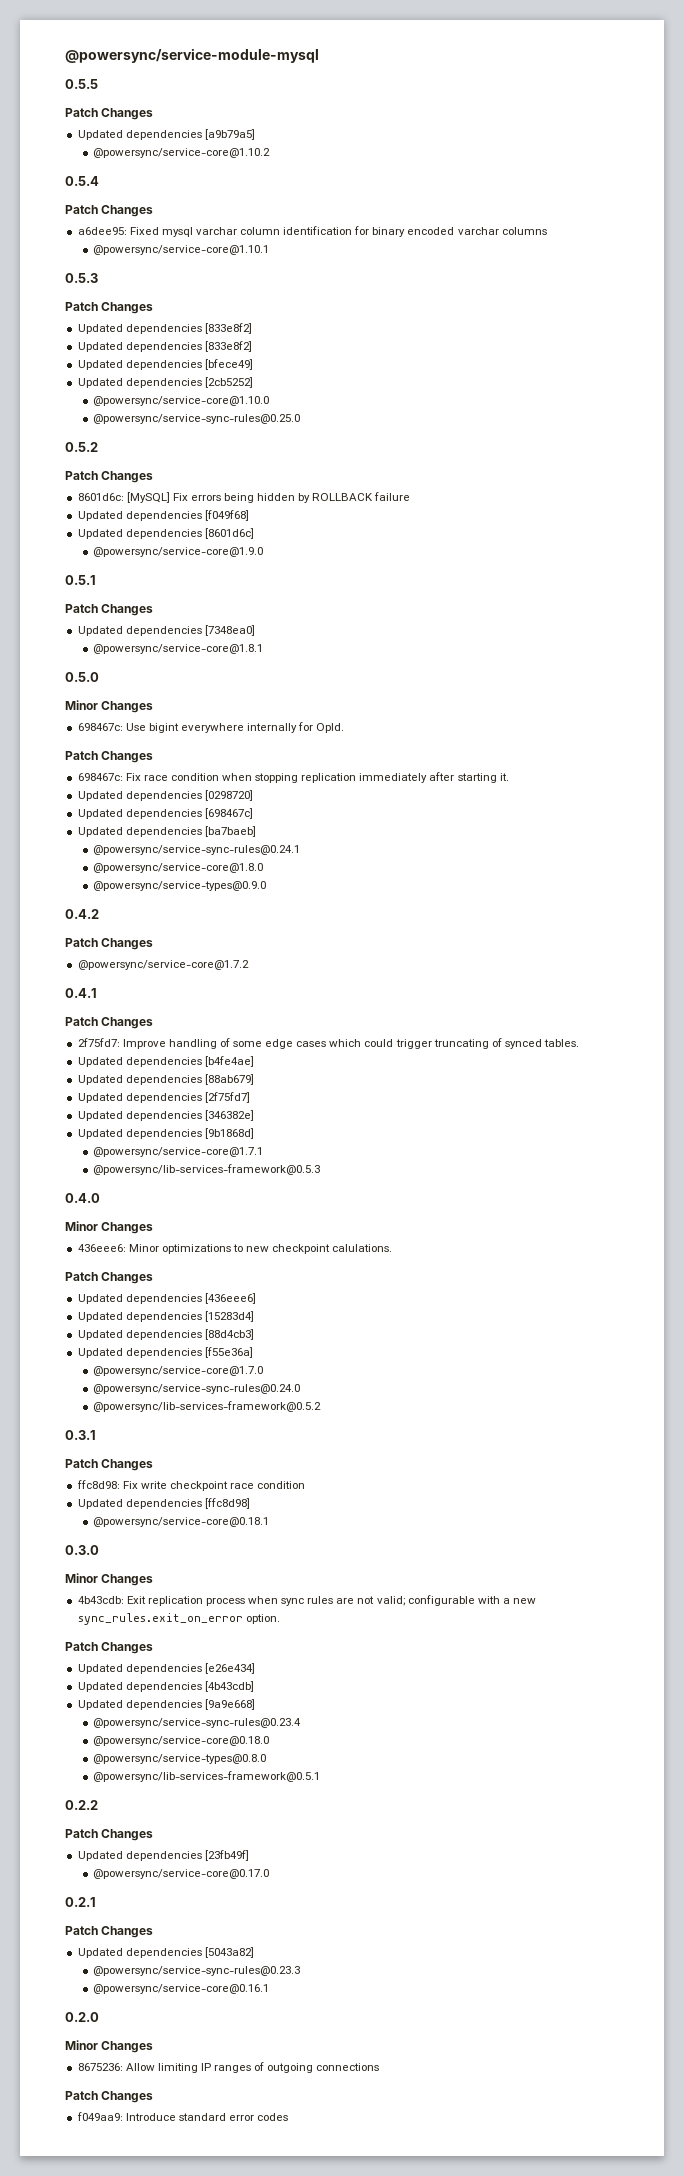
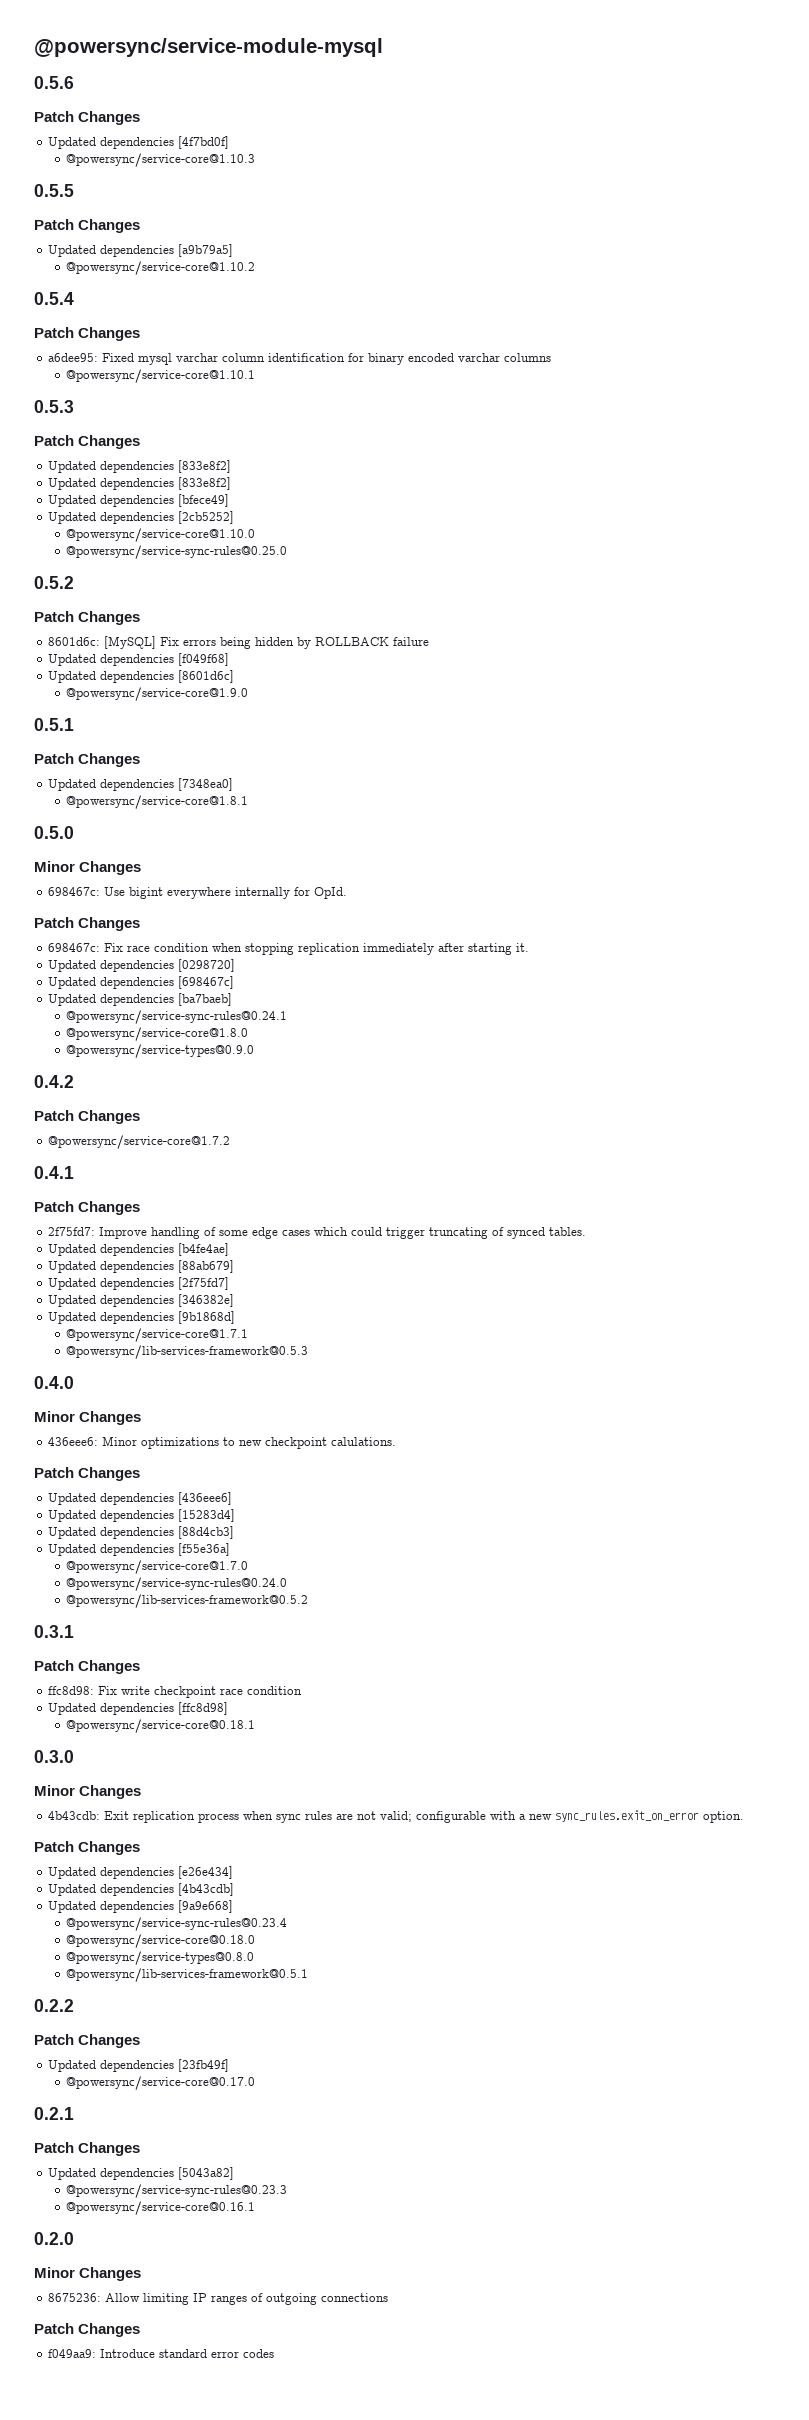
+ 0.5.6
+ Patch Changes
+ Updated dependencies [4f7bd0f]
+ @powersync/service-core@1.10.3

